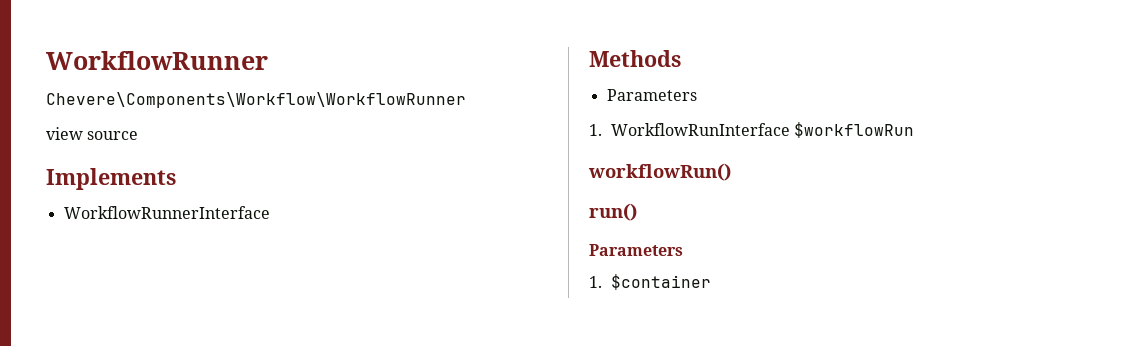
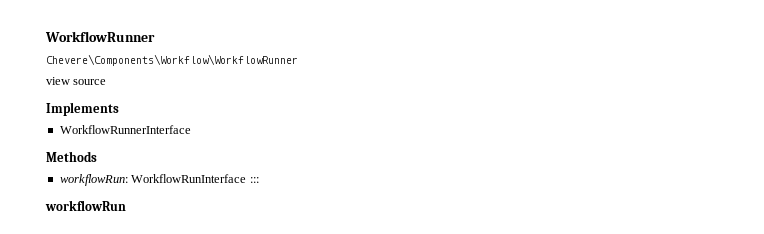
  Methods
- Parameters
- 1. WorkflowRunInterface $workflowRun
- workflowRun()
- run()
- Parameters
- 1. $container
+ workflowRun: WorkflowRunInterface :::
+ workflowRun

